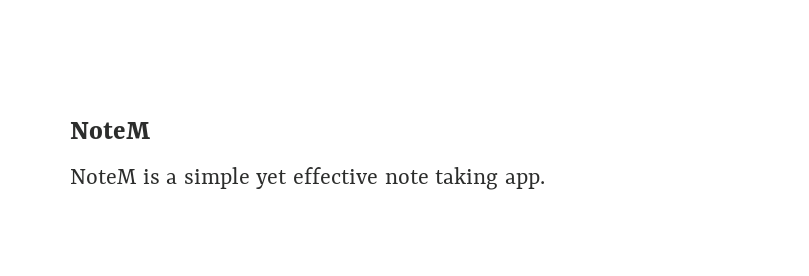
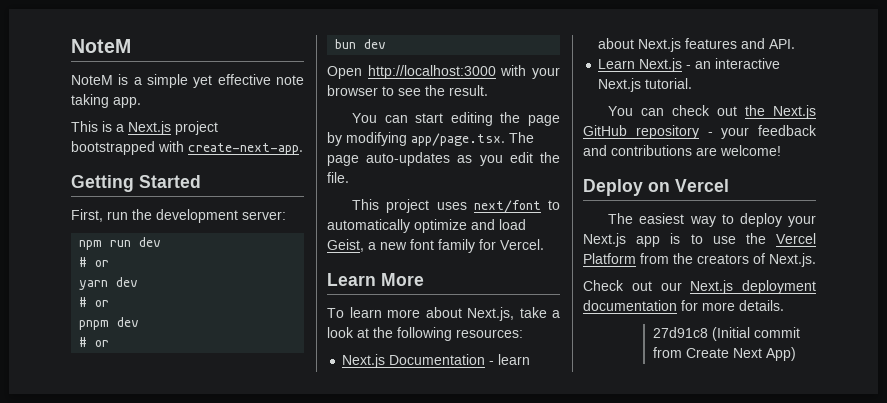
+ This is a Next.js project bootstrapped with create-next-app.
+ Getting Started
+ First, run the development server:
+ npm run dev
+ # or
+ yarn dev
+ # or
+ pnpm dev
+ # or
+ bun dev
+ Open http://localhost:3000 with your browser to see the result.
+ You can start editing the page by modifying app/page.tsx. The page auto-updates as you edit the file.
+ This project uses next/font to automatically optimize and load Geist, a new font family for Vercel.
+ Learn More
+ To learn more about Next.js, take a look at the following resources:
+ Next.js Documentation - learn about Next.js features and API.
+ Learn Next.js - an interactive Next.js tutorial.
+ You can check out the Next.js GitHub repository - your feedback and contributions are welcome!
+ Deploy on Vercel
+ The easiest way to deploy your Next.js app is to use the Vercel Platform from the creators of Next.js.
+ Check out our Next.js deployment documentation for more details.
+ 27d91c8 (Initial commit from Create Next App)

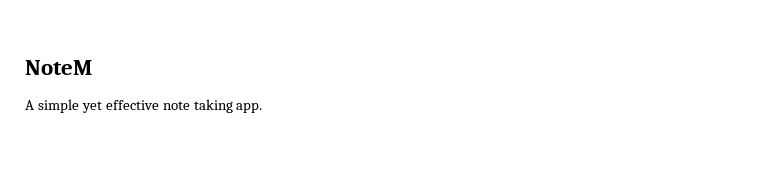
- NoteM is a simple yet effective note taking app.
+ A simple yet effective note taking app.
- This is a Next.js project bootstrapped with create-next-app.
- Getting Started
- First, run the development server:
- npm run dev
- # or
- yarn dev
- # or
- pnpm dev
- # or
- bun dev
- Open http://localhost:3000 with your browser to see the result.
- You can start editing the page by modifying app/page.tsx. The page auto-updates as you edit the file.
- This project uses next/font to automatically optimize and load Geist, a new font family for Vercel.
- Learn More
- To learn more about Next.js, take a look at the following resources:
- Next.js Documentation - learn about Next.js features and API.
- Learn Next.js - an interactive Next.js tutorial.
- You can check out the Next.js GitHub repository - your feedback and contributions are welcome!
- Deploy on Vercel
- The easiest way to deploy your Next.js app is to use the Vercel Platform from the creators of Next.js.
- Check out our Next.js deployment documentation for more details.
- 27d91c8 (Initial commit from Create Next App)

